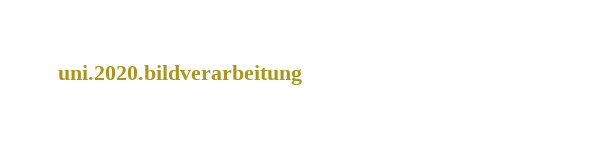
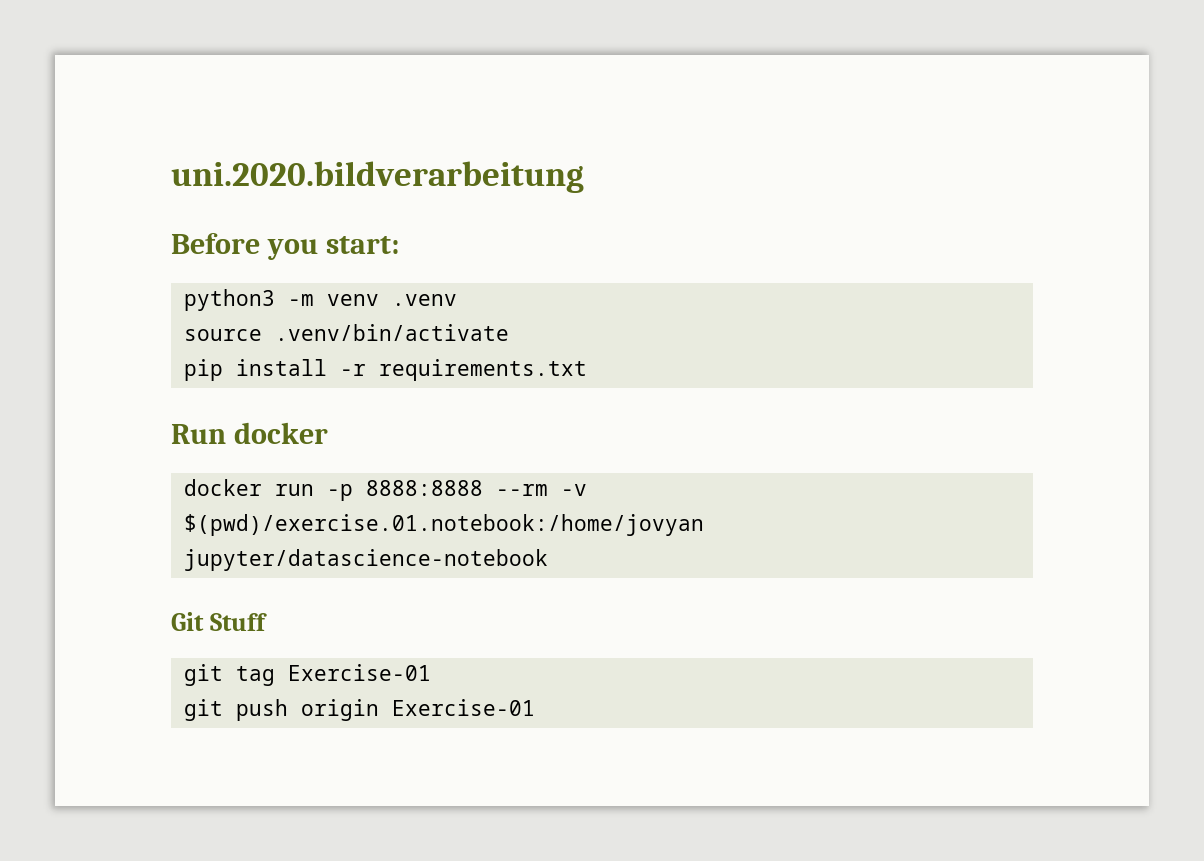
+ Before you start:
+ python3 -m venv .venv
+ source .venv/bin/activate
+ pip install -r requirements.txt
+ Run docker
+ docker run -p 8888:8888 --rm -v $(pwd)/exercise.01.notebook:/home/jovyan jupyter/datascience-notebook
+ Git Stuff
+ git tag Exercise-01
+ git push origin Exercise-01

